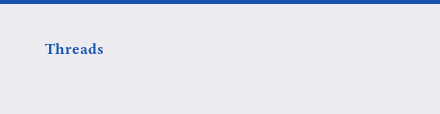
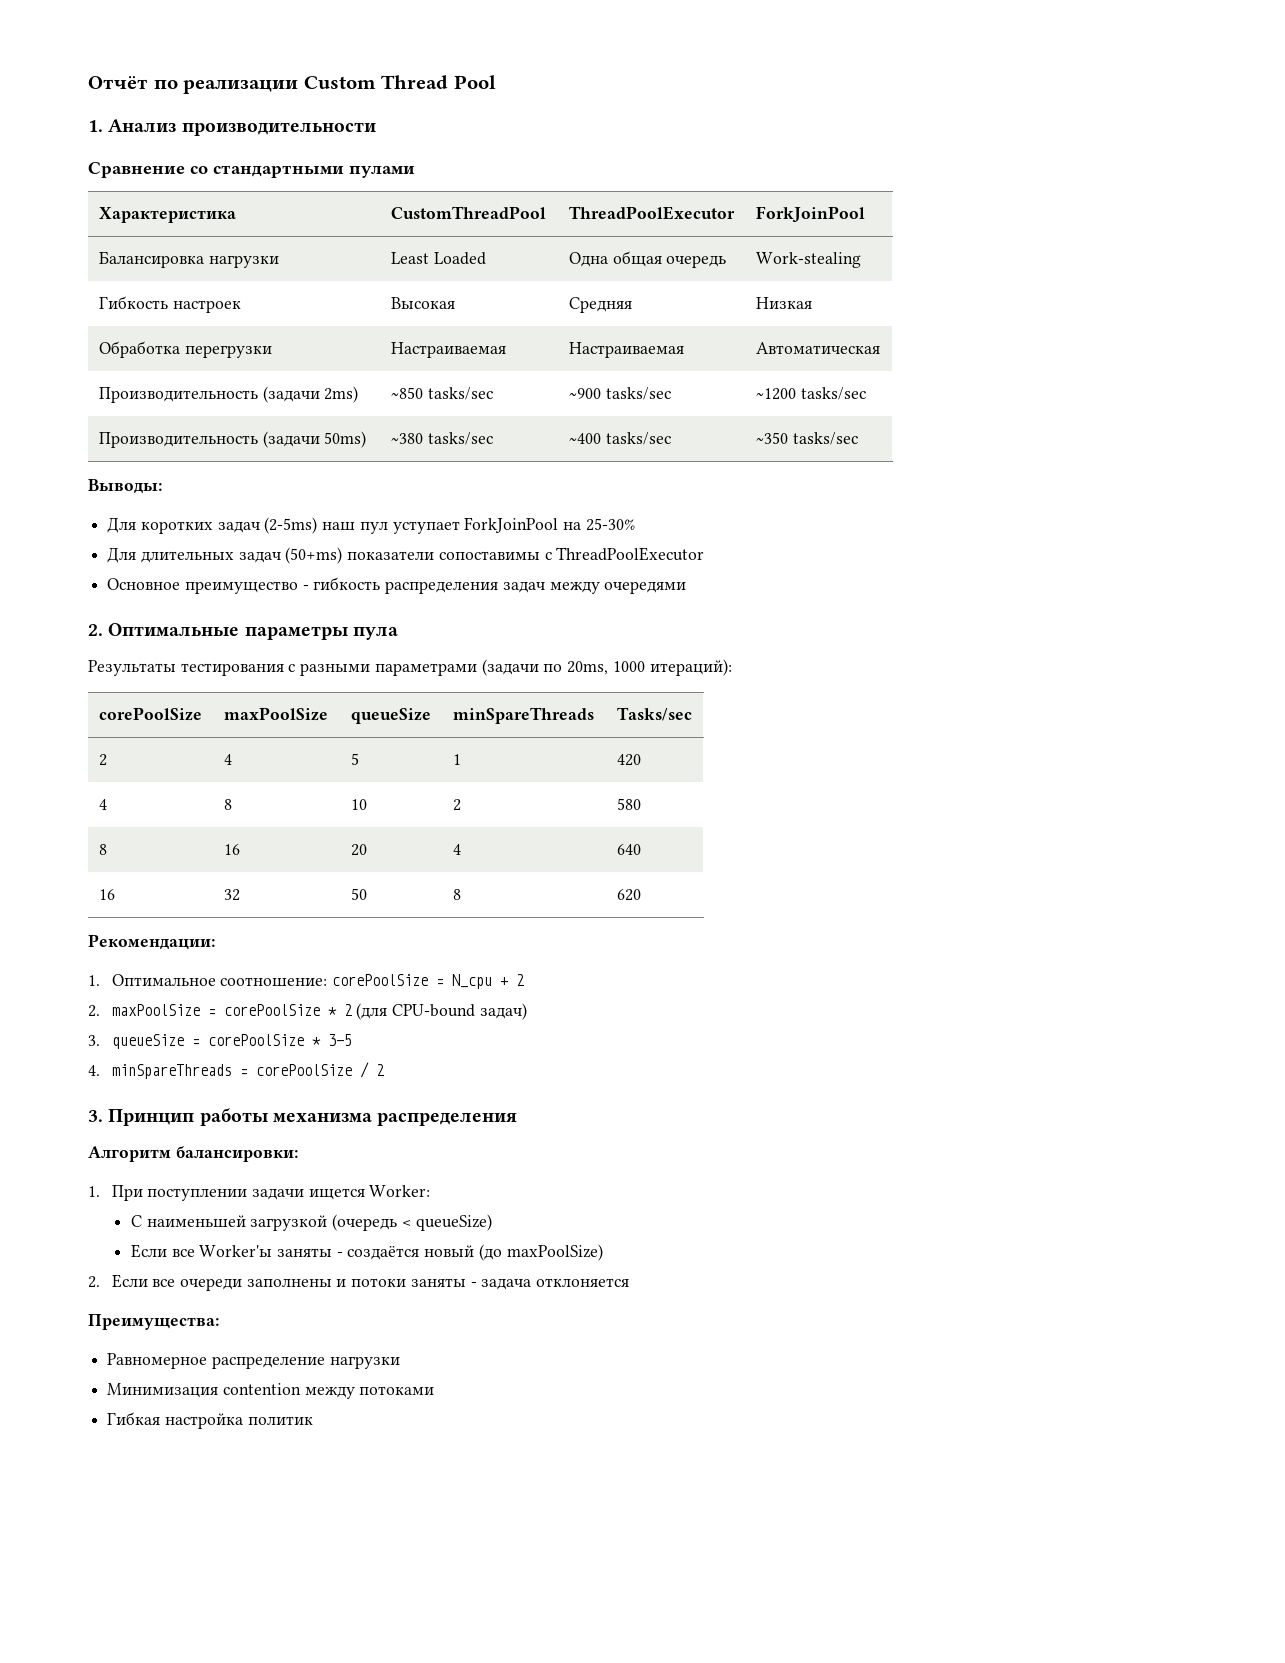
- Threads
+ Отчёт по реализации Custom Thread Pool
+ 1. Анализ производительности
+ Сравнение со стандартными пулами
+ Характеристика | CustomThreadPool | ThreadPoolExecutor | ForkJoinPool
+ Балансировка нагрузки | Least Loaded | Одна общая очередь | Work-stealing
+ Гибкость настроек | Высокая | Средняя | Низкая
+ Обработка перегрузки | Настраиваемая | Настраиваемая | Автоматическая
+ Производительность (задачи 2ms) | ~850 tasks/sec | ~900 tasks/sec | ~1200 tasks/sec
+ Производительность (задачи 50ms) | ~380 tasks/sec | ~400 tasks/sec | ~350 tasks/sec
+ Выводы:
+ Для коротких задач (2-5ms) наш пул уступает ForkJoinPool на 25-30%
+ Для длительных задач (50+ms) показатели сопоставимы с ThreadPoolExecutor
+ Основное преимущество - гибкость распределения задач между очередями
+ 2. Оптимальные параметры пула
+ Результаты тестирования с разными параметрами (задачи по 20ms, 1000 итераций):
+ corePoolSize | maxPoolSize | queueSize | minSpareThreads | Tasks/sec
+ 2 | 4 | 5 | 1 | 420
+ 4 | 8 | 10 | 2 | 580
+ 8 | 16 | 20 | 4 | 640
+ 16 | 32 | 50 | 8 | 620
+ Рекомендации:
+ 1. Оптимальное соотношение: corePoolSize = N_cpu + 2
+ 2. maxPoolSize = corePoolSize * 2 (для CPU-bound задач)
+ 3. queueSize = corePoolSize * 3-5
+ 4. minSpareThreads = corePoolSize / 2
+ 3. Принцип работы механизма распределения
+ Алгоритм балансировки:
+ 1. При поступлении задачи ищется Worker:
+ С наименьшей загрузкой (очередь < queueSize)
+ Если все Worker'ы заняты - создаётся новый (до maxPoolSize)
+ 2. Если все очереди заполнены и потоки заняты - задача отклоняется
+ Преимущества:
+ Равномерное распределение нагрузки
+ Минимизация contention между потоками
+ Гибкая настройка политик

